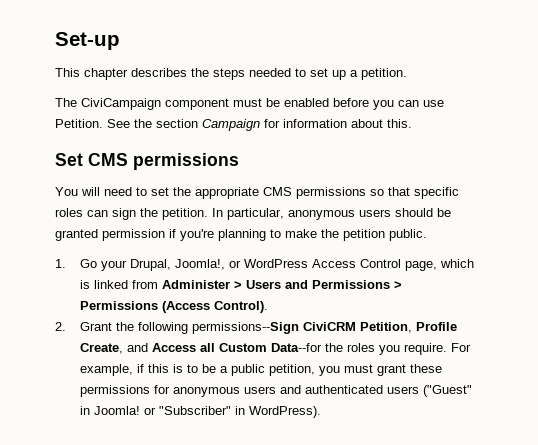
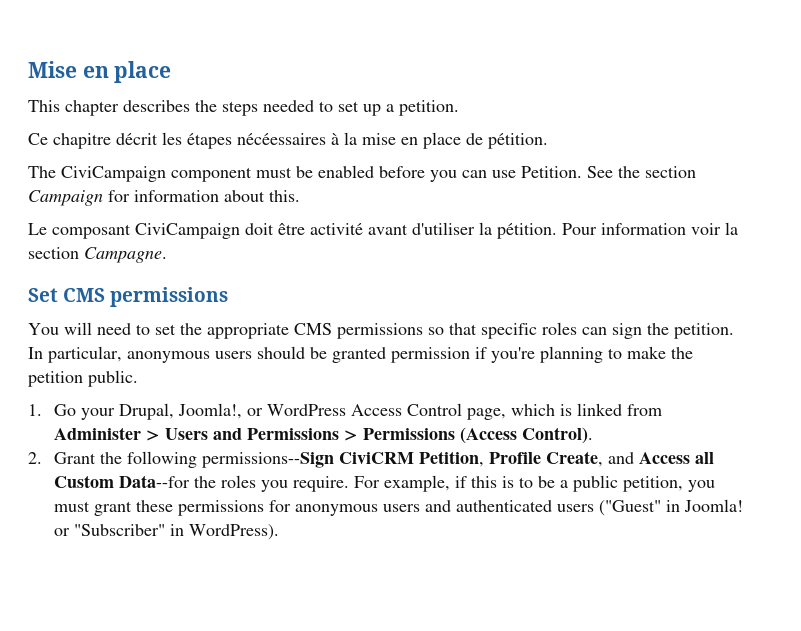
- Set-up
+ Mise en place
+ Ce chapitre décrit les étapes nécéessaires à la mise en place de pétition.
+ Le composant CiviCampaign doit être activité avant d'utiliser la pétition. Pour information voir la section Campagne.

